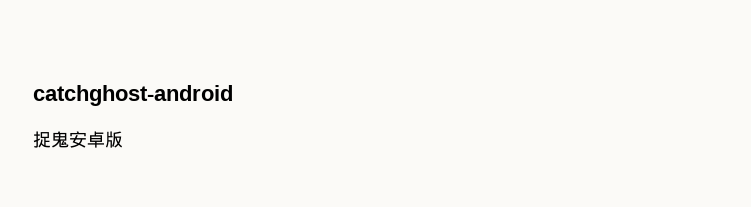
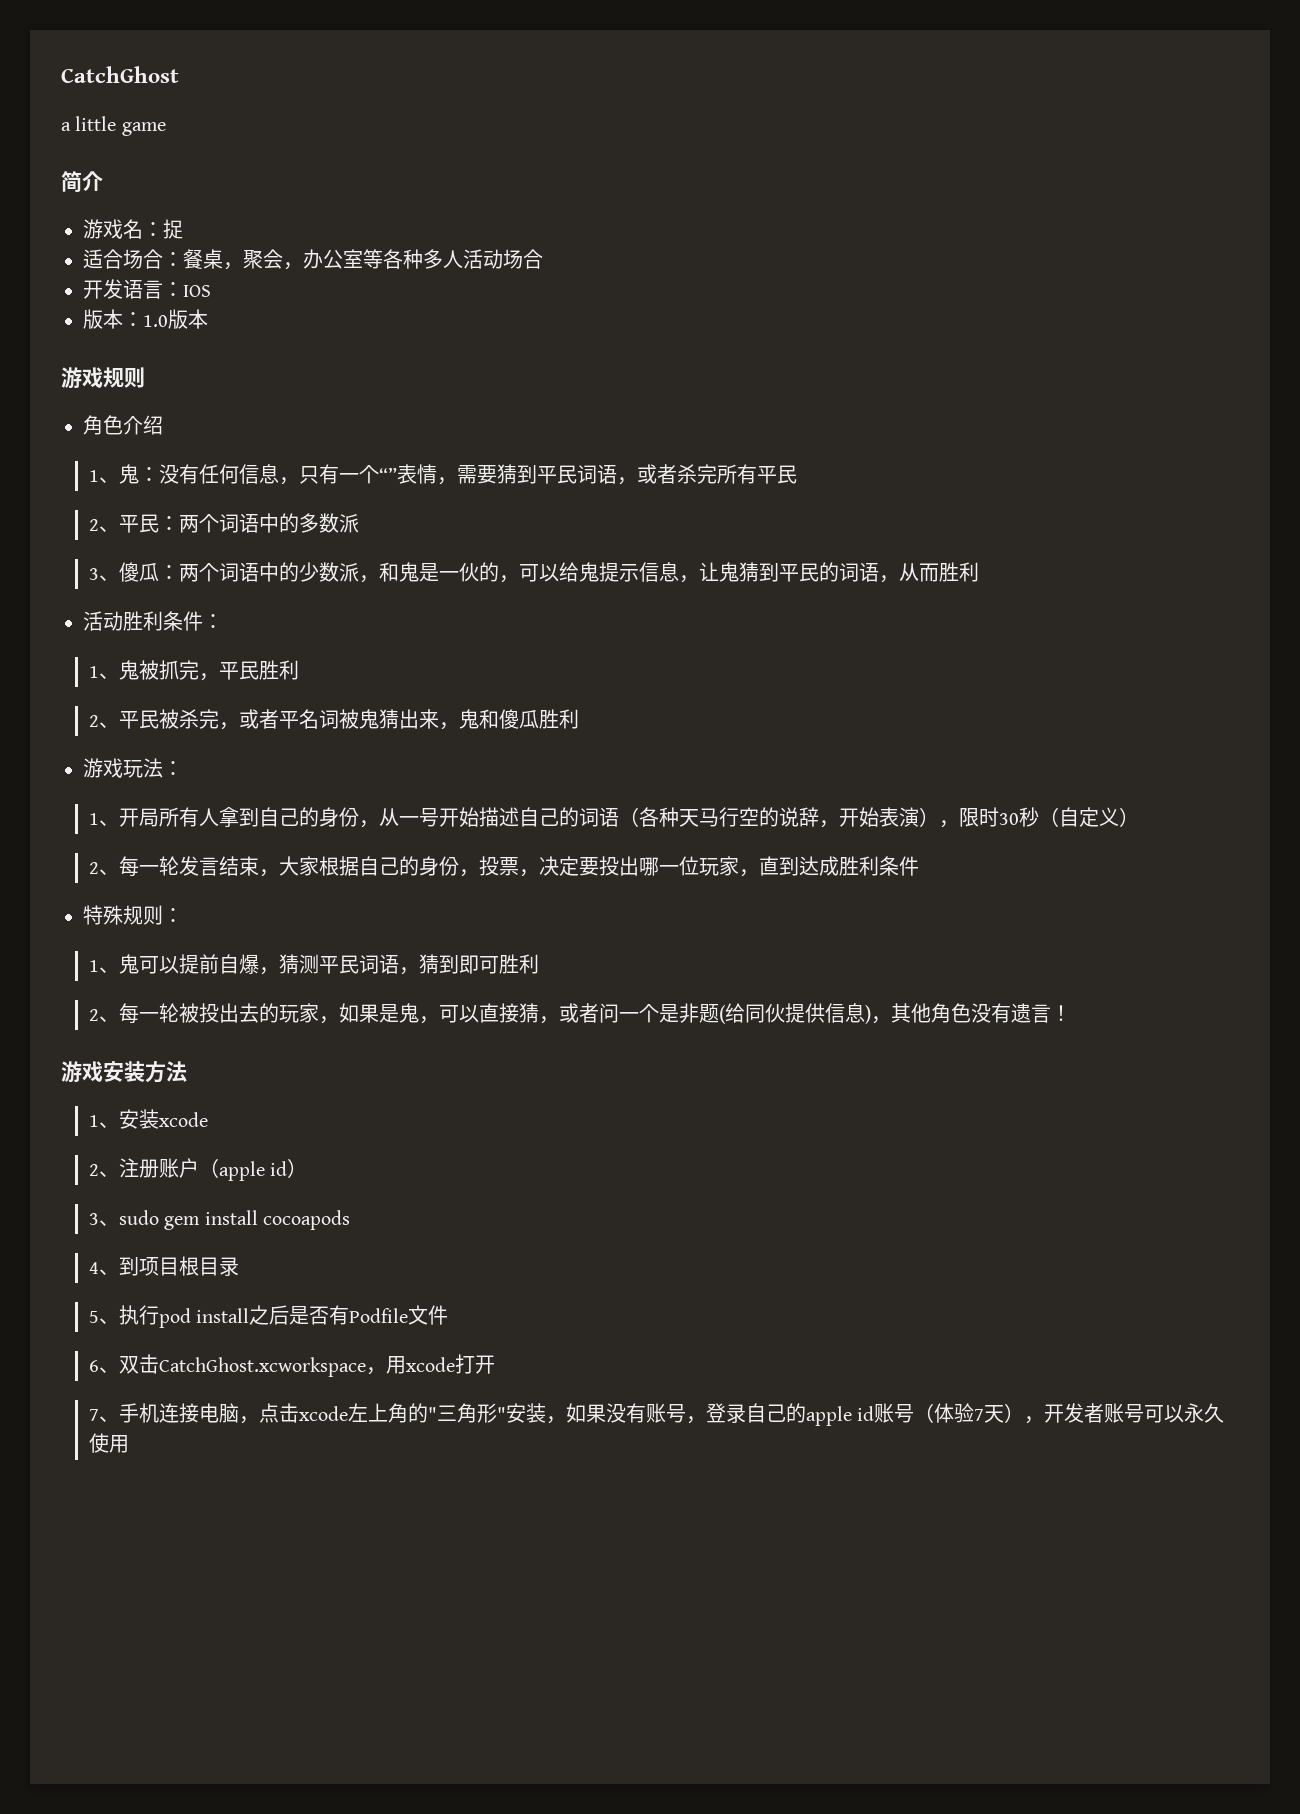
- catchghost-android
- 捉鬼安卓版
+ CatchGhost
+ a little game
+ 简介
+ 游戏名：捉
+ 适合场合：餐桌，聚会，办公室等各种多人活动场合
+ 开发语言：IOS
+ 版本：1.0版本
+ 游戏规则
+ 角色介绍
+ 1、鬼：没有任何信息，只有一个“”表情，需要猜到平民词语，或者杀完所有平民
+ 2、平民：两个词语中的多数派
+ 3、傻瓜：两个词语中的少数派，和鬼是一伙的，可以给鬼提示信息，让鬼猜到平民的词语，从而胜利
+ 活动胜利条件：
+ 1、鬼被抓完，平民胜利
+ 2、平民被杀完，或者平名词被鬼猜出来，鬼和傻瓜胜利
+ 游戏玩法：
+ 1、开局所有人拿到自己的身份，从一号开始描述自己的词语（各种天马行空的说辞，开始表演），限时30秒（自定义）
+ 2、每一轮发言结束，大家根据自己的身份，投票，决定要投出哪一位玩家，直到达成胜利条件
+ 特殊规则：
+ 1、鬼可以提前自爆，猜测平民词语，猜到即可胜利
+ 2、每一轮被投出去的玩家，如果是鬼，可以直接猜，或者问一个是非题(给同伙提供信息)，其他角色没有遗言！
+ 游戏安装方法
+ 1、安装xcode
+ 2、注册账户（apple id）
+ 3、sudo gem install cocoapods
+ 4、到项目根目录
+ 5、执行pod install之后是否有Podfile文件
+ 6、双击CatchGhost.xcworkspace，用xcode打开
+ 7、手机连接电脑，点击xcode左上角的"三角形"安装，如果没有账号，登录自己的apple id账号（体验7天），开发者账号可以永久使用

